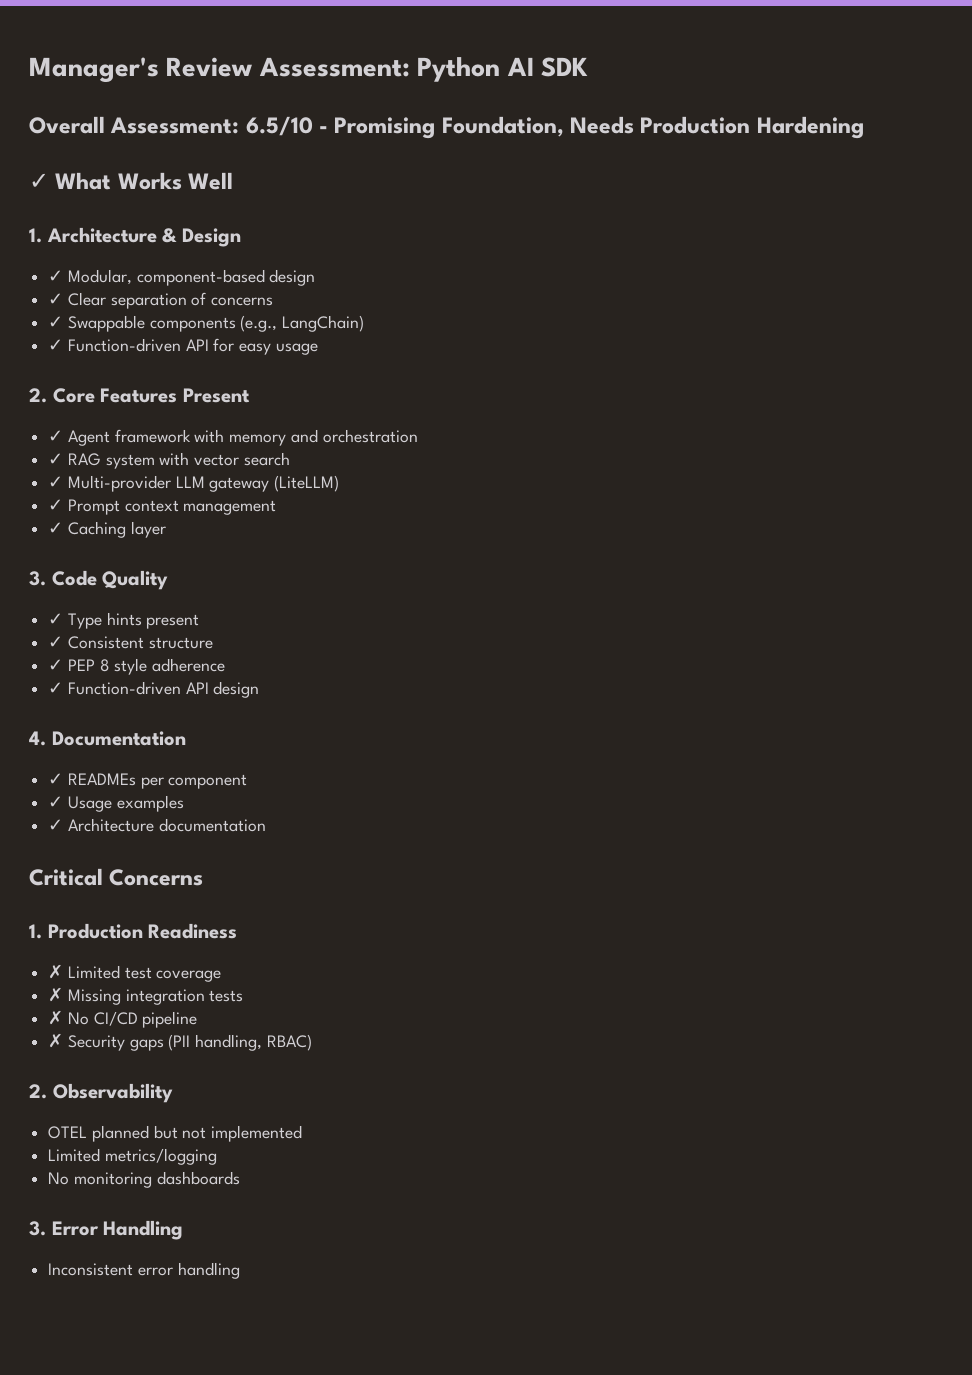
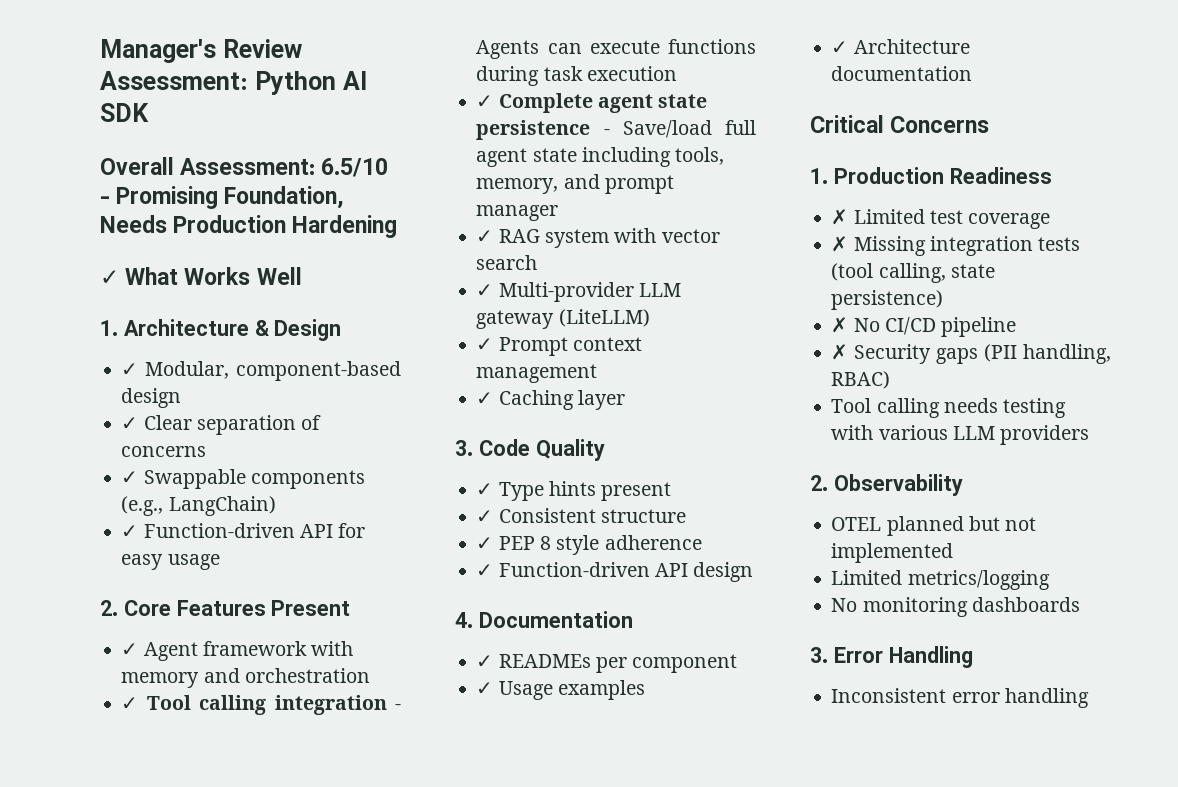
+ ✓ Tool calling integration - Agents can execute functions during task execution
+ ✓ Complete agent state persistence - Save/load full agent state including tools, memory, and prompt manager
- ✗ Missing integration tests
+ ✗ Missing integration tests (tool calling, state persistence)
+ Tool calling needs testing with various LLM providers

